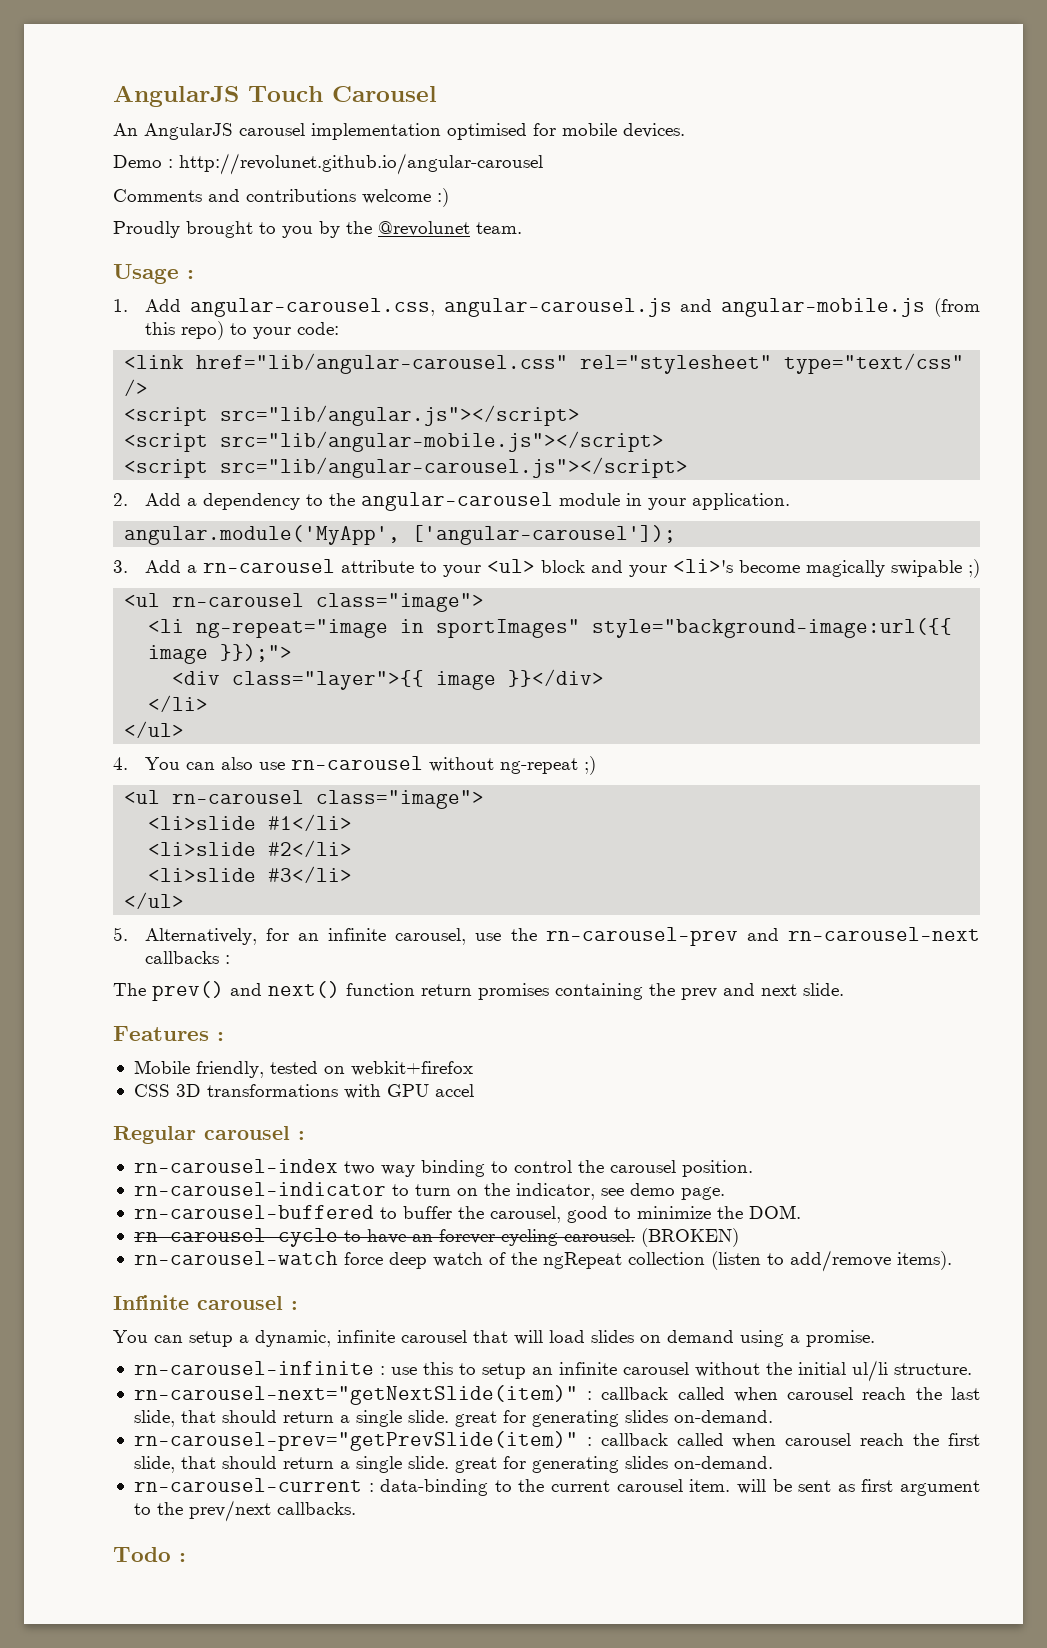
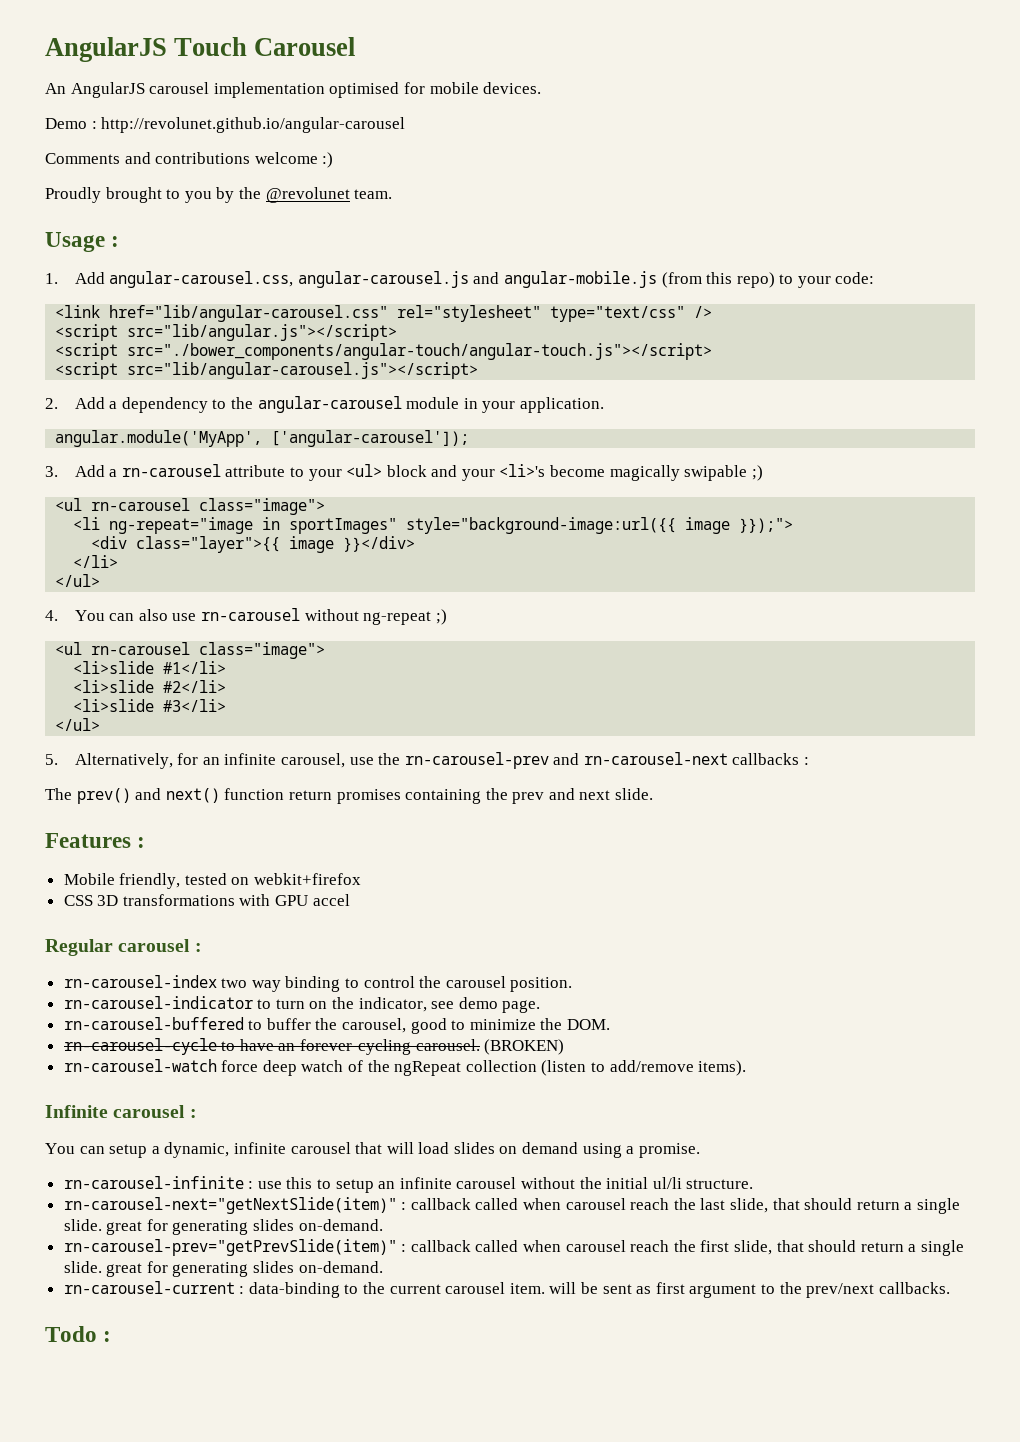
- <script src="lib/angular-mobile.js"></script>
+ <script src="./bower_components/angular-touch/angular-touch.js"></script>

